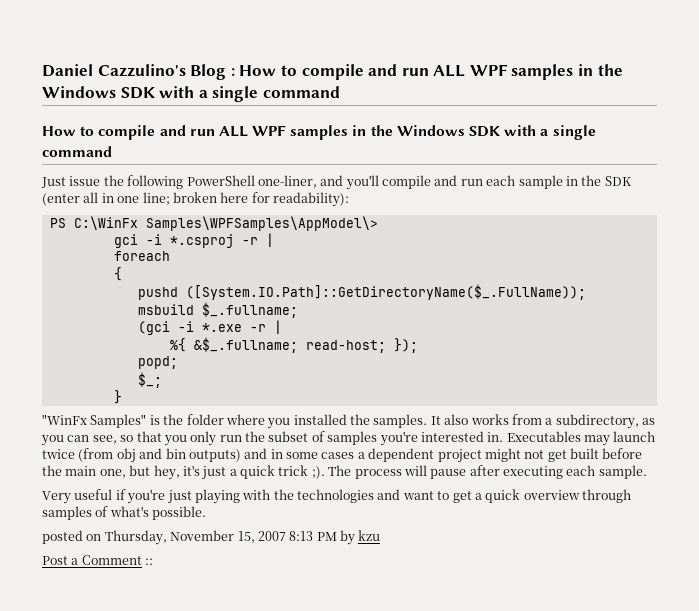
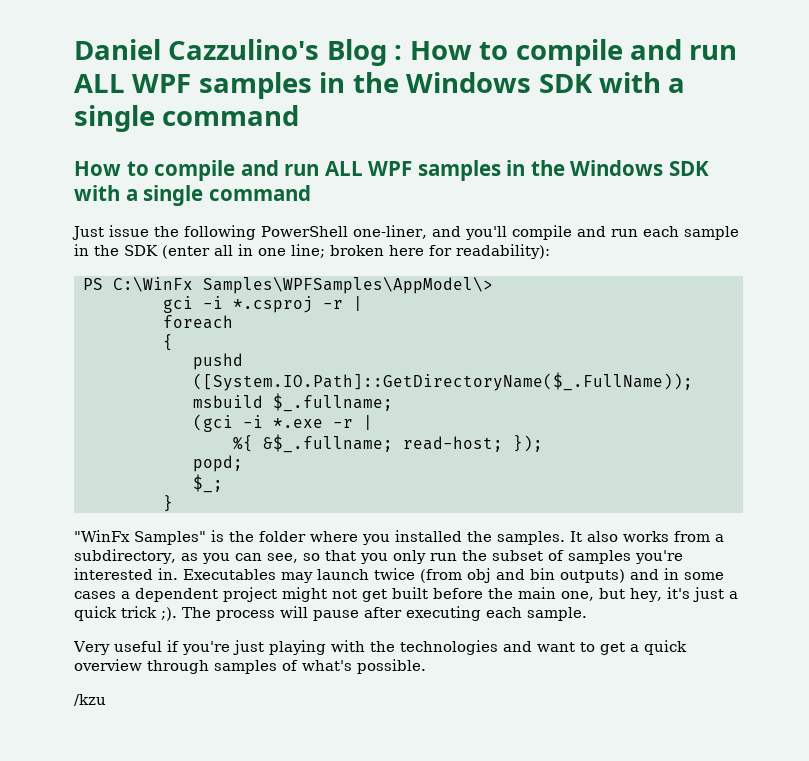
- posted on Thursday, November 15, 2007 8:13 PM by kzu
- Post a Comment ::
+ /kzu

